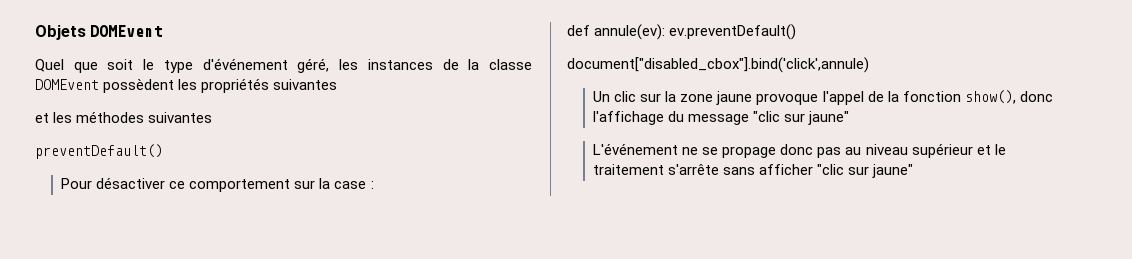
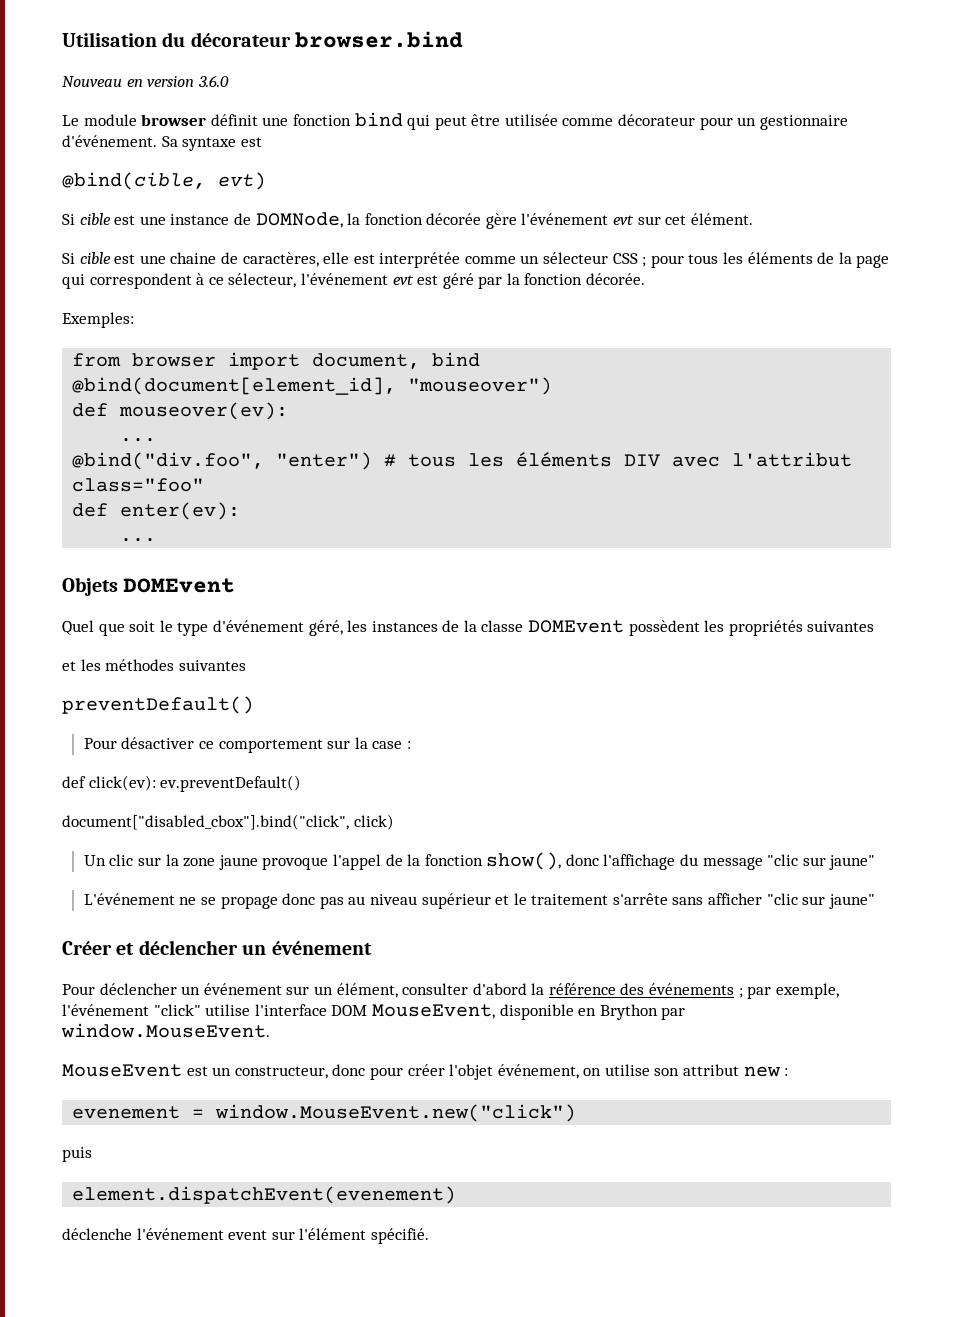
+ Utilisation du décorateur browser.bind
+ Nouveau en version 3.6.0
+ Le module browser définit une fonction bind qui peut être utilisée comme décorateur pour un gestionnaire d'événement. Sa syntaxe est
+ @bind(cible, evt)
+ Si cible est une instance de DOMNode, la fonction décorée gère l'événement evt sur cet élément.
+ Si cible est une chaine de caractères, elle est interprétée comme un sélecteur CSS ; pour tous les éléments de la page qui correspondent à ce sélecteur, l'événement evt est géré par la fonction décorée.
+ Exemples:
+ from browser import document, bind
+ @bind(document[element_id], "mouseover")
+ def mouseover(ev):
+ ...
+ @bind("div.foo", "enter") # tous les éléments DIV avec l'attribut class="foo"
+ def enter(ev):
+ ...
- def annule(ev): ev.preventDefault()
+ def click(ev): ev.preventDefault()
- document["disabled_cbox"].bind('click',annule)
+ document["disabled_cbox"].bind("click", click)
+ Créer et déclencher un événement
+ Pour déclencher un événement sur un élément, consulter d'abord la référence des événements ; par exemple, l'événement "click" utilise l'interface DOM MouseEvent, disponible en Brython par window.MouseEvent.
+ MouseEvent est un constructeur, donc pour créer l'objet événement, on utilise son attribut new :
+ evenement = window.MouseEvent.new("click")
+ puis
+ element.dispatchEvent(evenement)
+ déclenche l'événement event sur l'élément spécifié.

